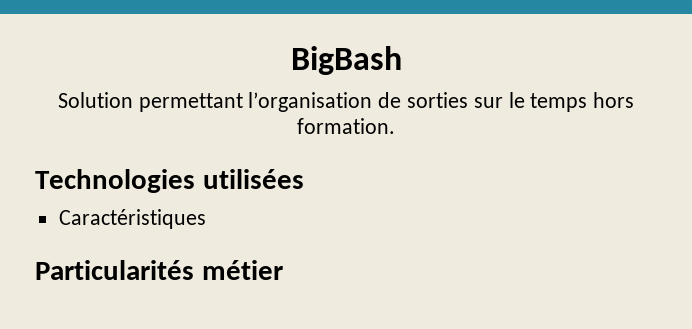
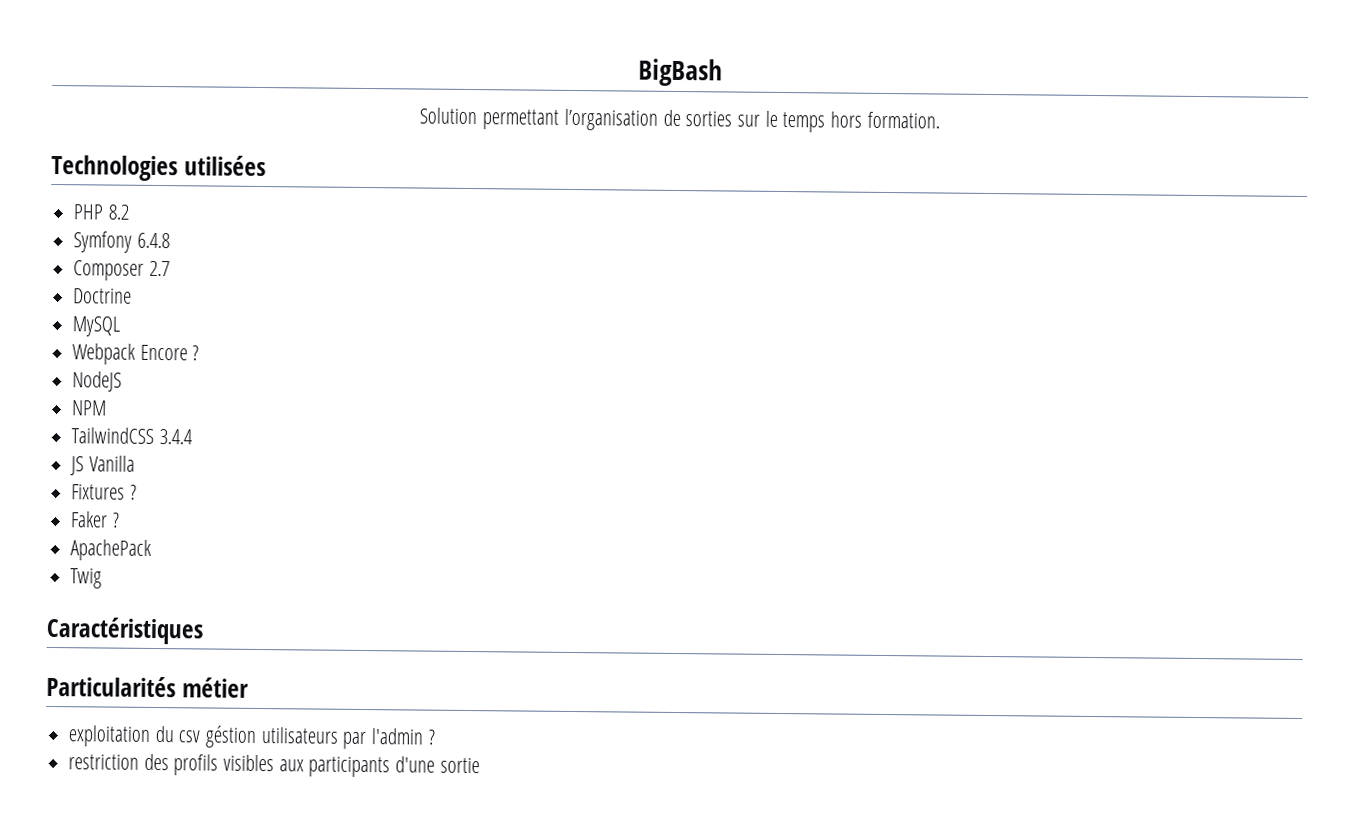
+ PHP 8.2
+ Symfony 6.4.8
+ Composer 2.7
+ Doctrine
+ MySQL
+ Webpack Encore ?
+ NodeJS
+ NPM
+ TailwindCSS 3.4.4
+ JS Vanilla
+ Fixtures ?
+ Faker ?
+ ApachePack
+ Twig
  Caractéristiques
  Particularités métier
+ exploitation du csv géstion utilisateurs par l'admin ?
+ restriction des profils visibles aux participants d'une sortie

